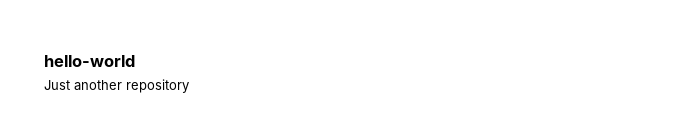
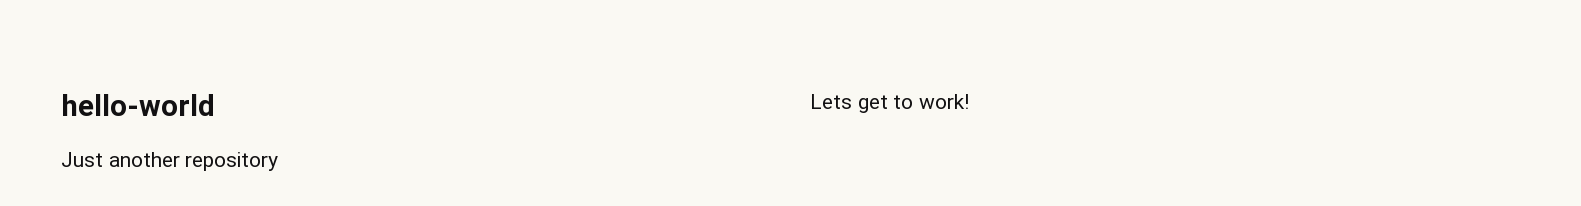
+ Lets get to work!

